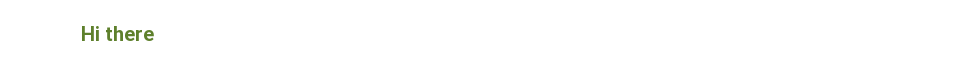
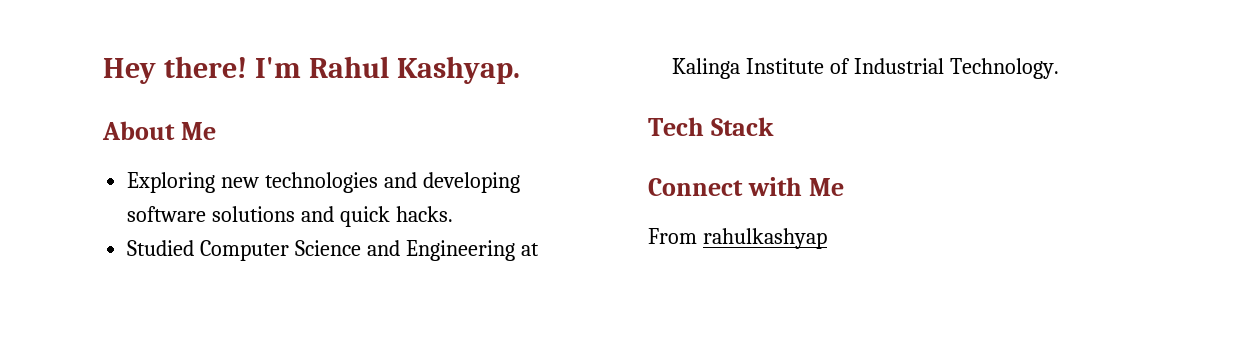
- Hi there
+ Hey there! I'm Rahul Kashyap.
+ About Me
+ Exploring new technologies and developing software solutions and quick hacks.
+ Studied Computer Science and Engineering at Kalinga Institute of Industrial Technology.
+ Tech Stack
+ Connect with Me
+ From rahulkashyap

